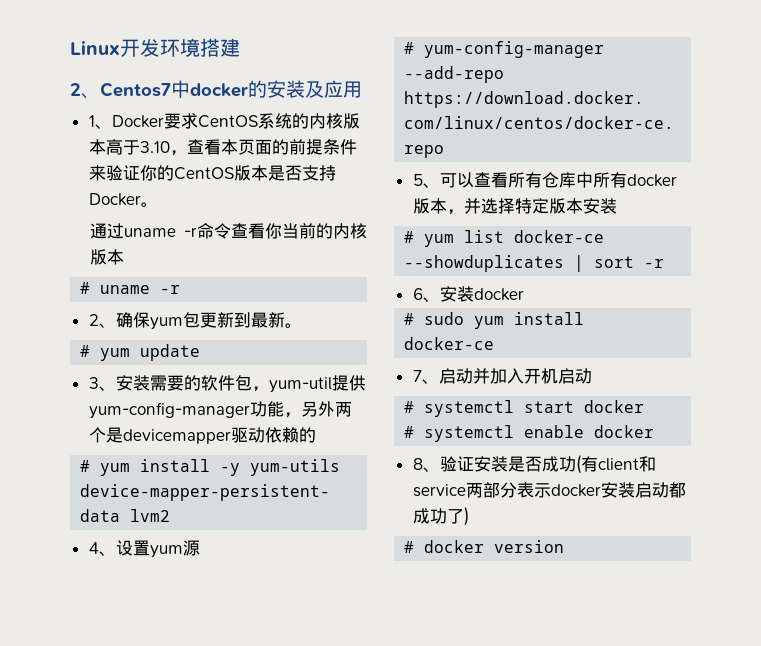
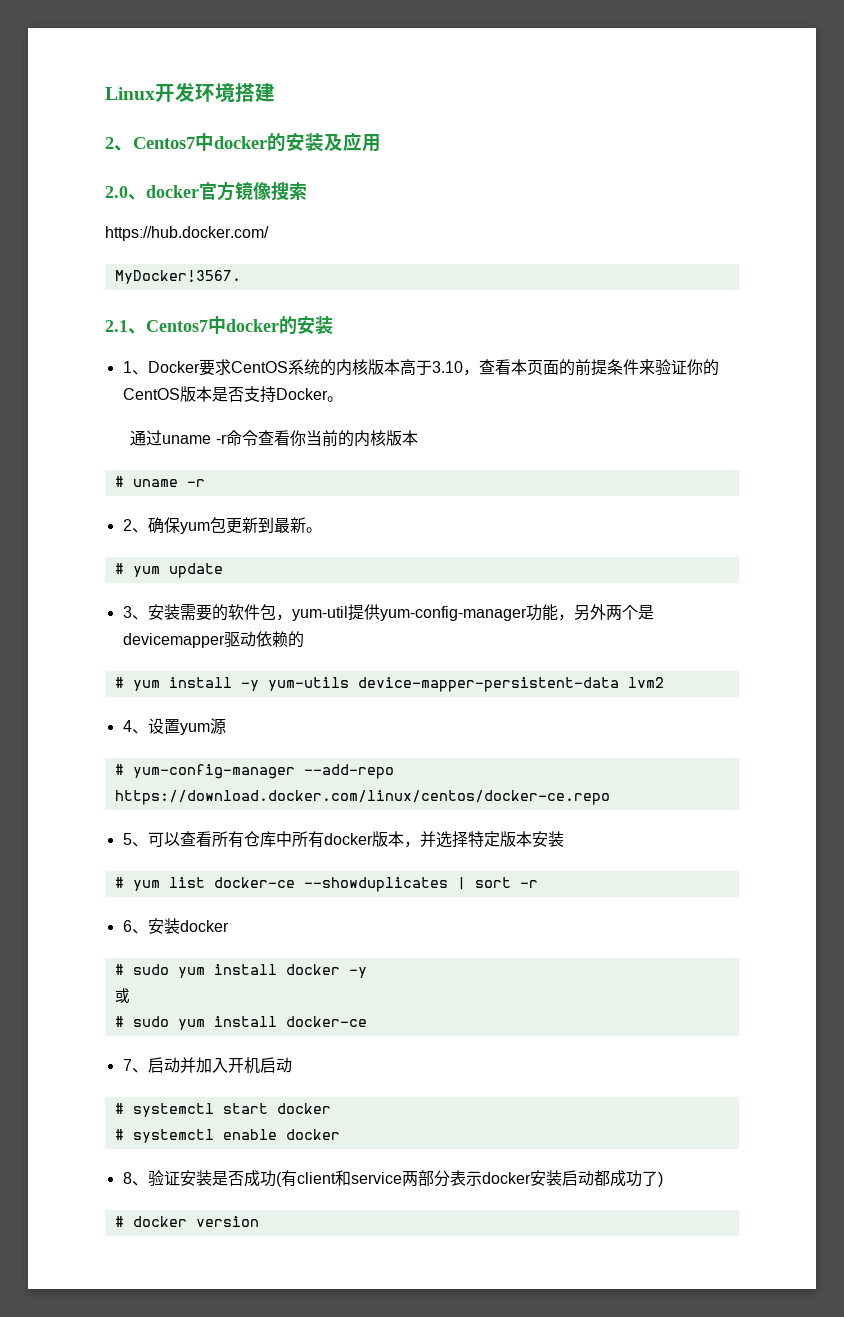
+ 2.0、docker官方镜像搜索
+ https://hub.docker.com/
+ MyDocker!3567.
+ 2.1、Centos7中docker的安装
+ # sudo yum install docker -y
+ 或

